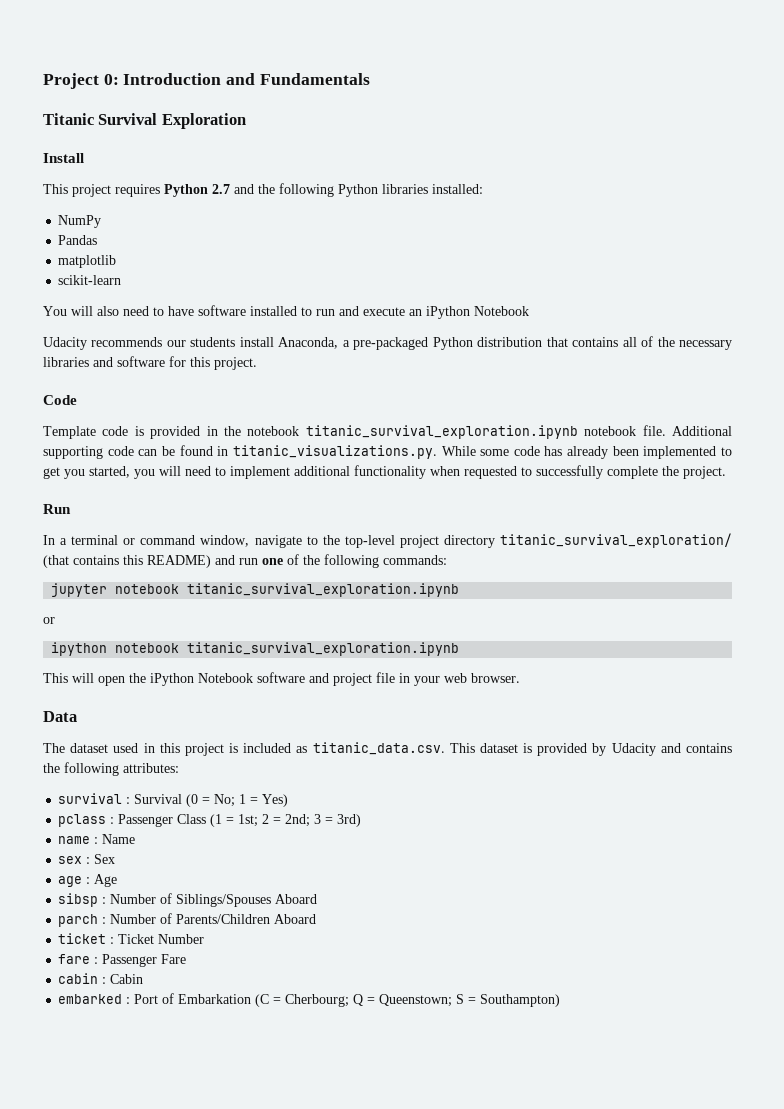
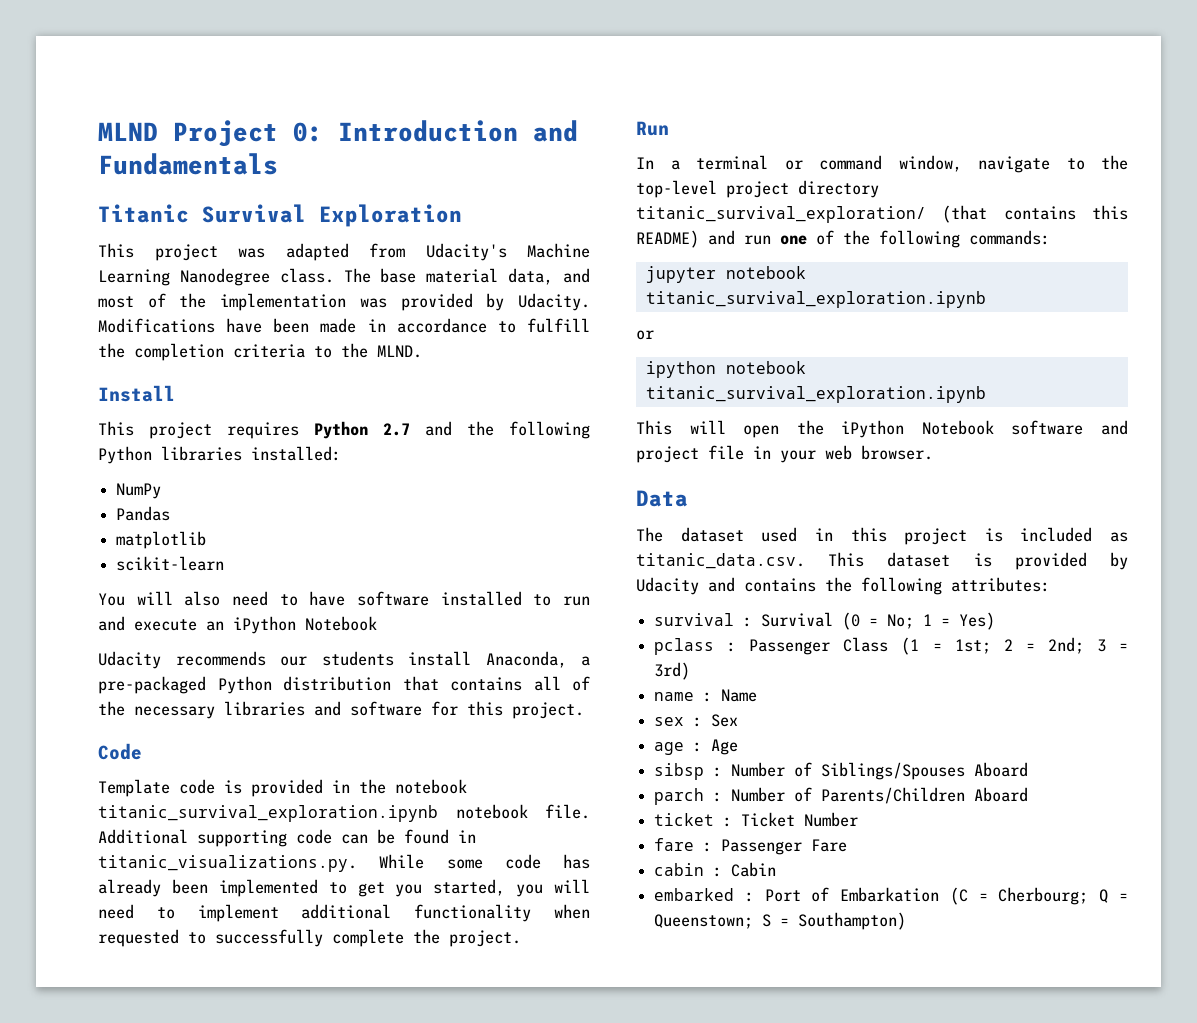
- Project 0: Introduction and Fundamentals
+ MLND Project 0: Introduction and Fundamentals
+ This project was adapted from Udacity's Machine Learning Nanodegree class. The base material data, and most of the implementation was provided by Udacity. Modifications have been made in accordance to fulfill the completion criteria to the MLND.

